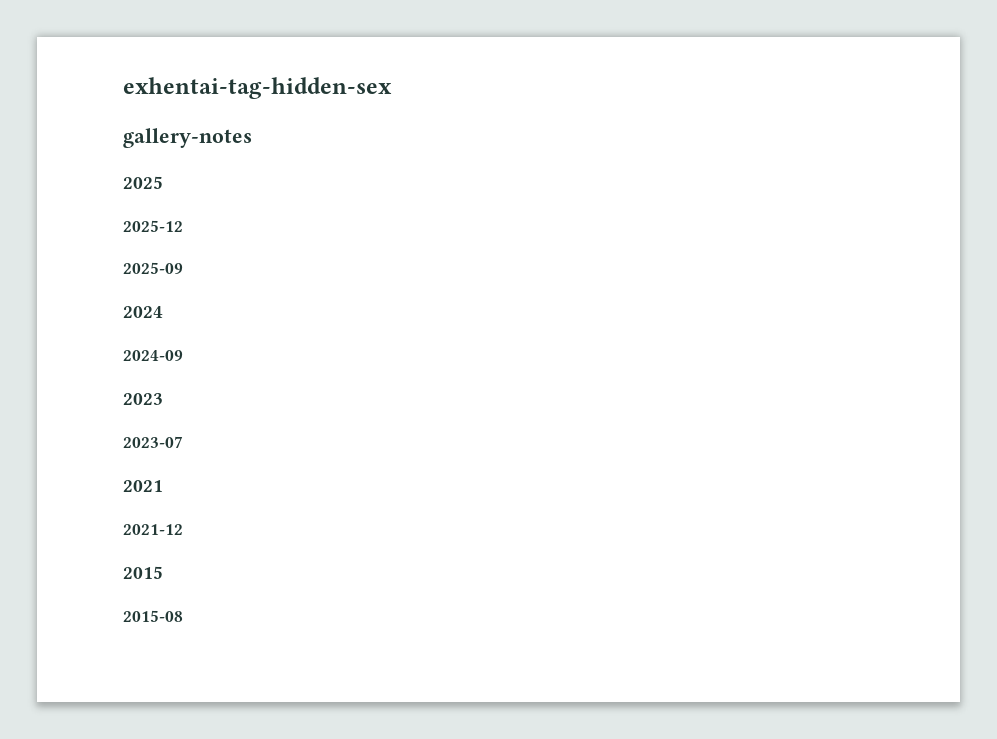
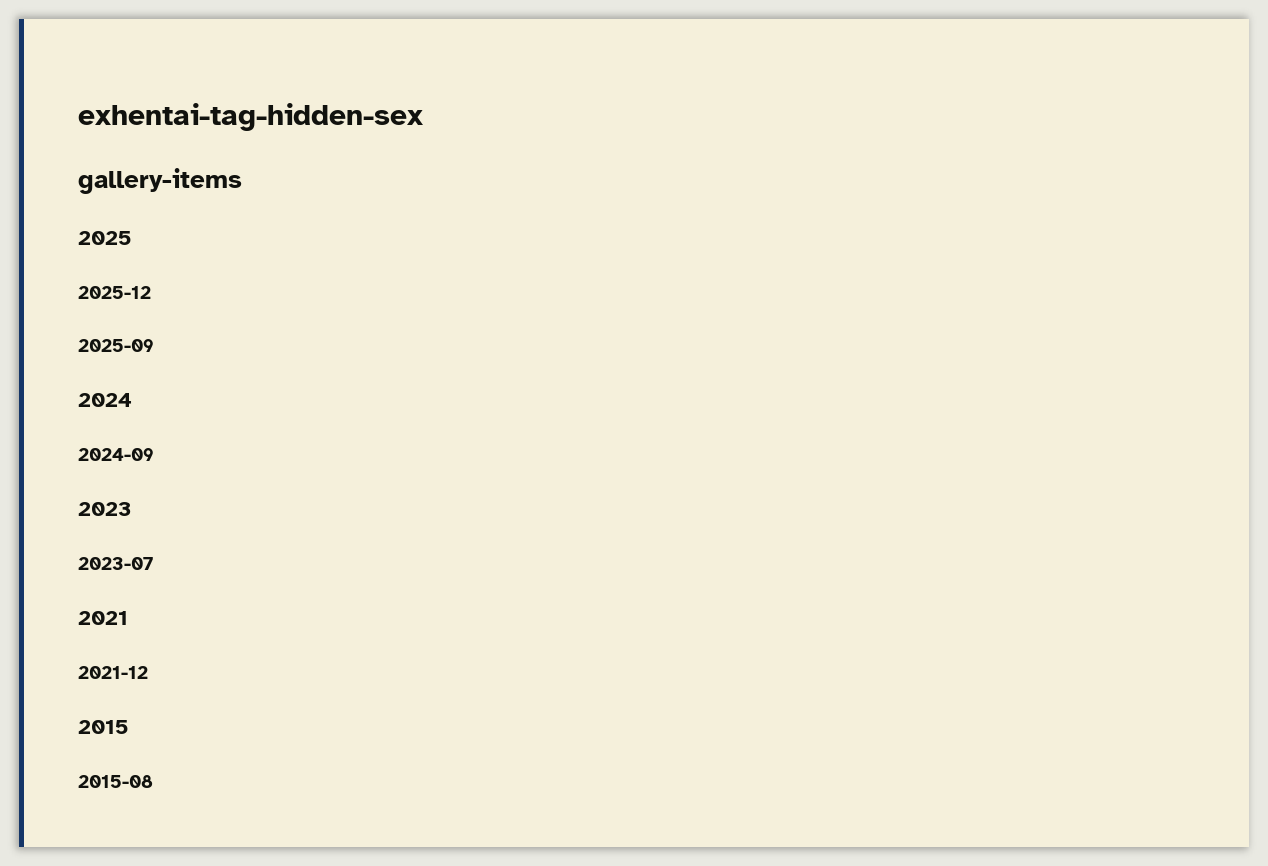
- gallery-notes
+ gallery-items

